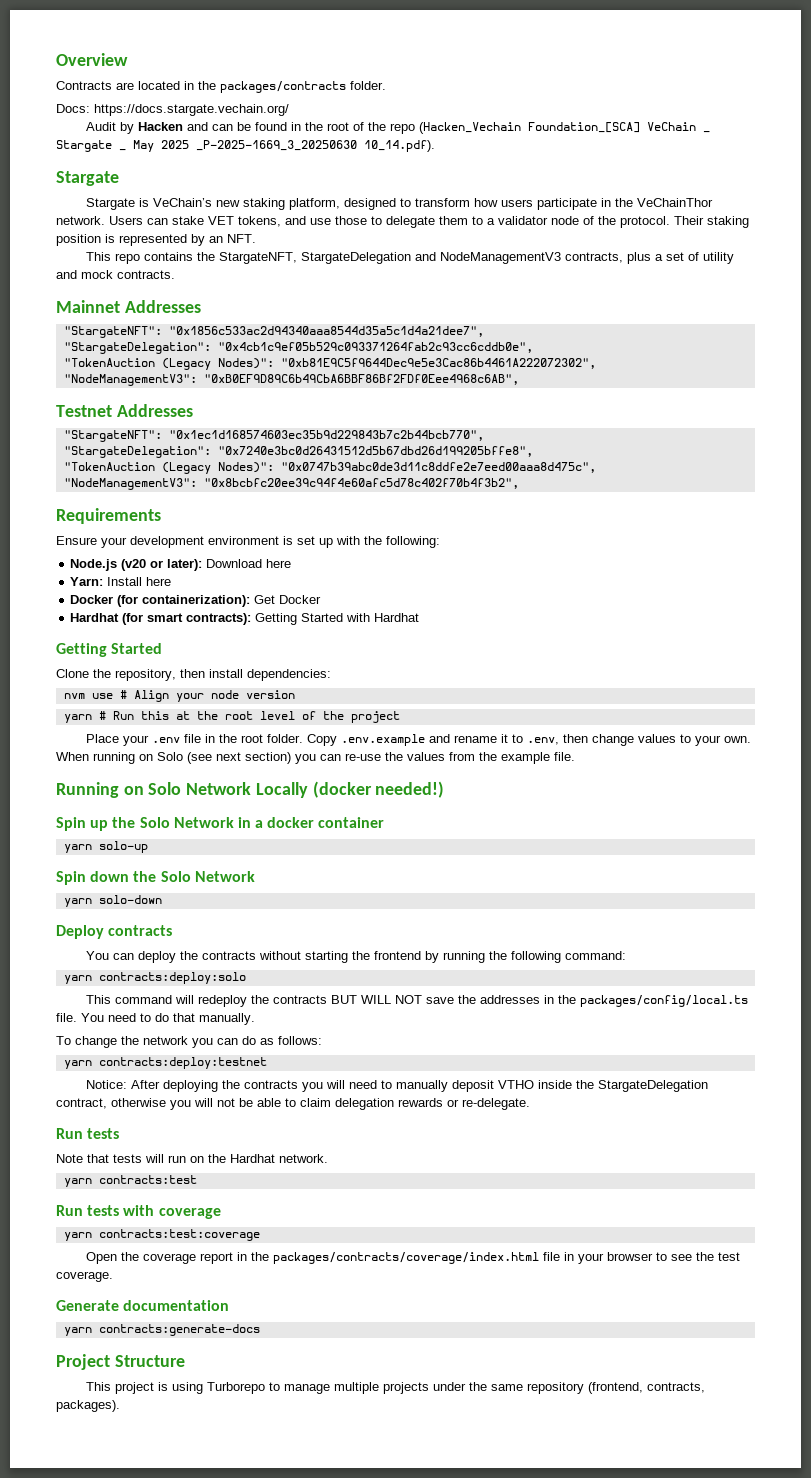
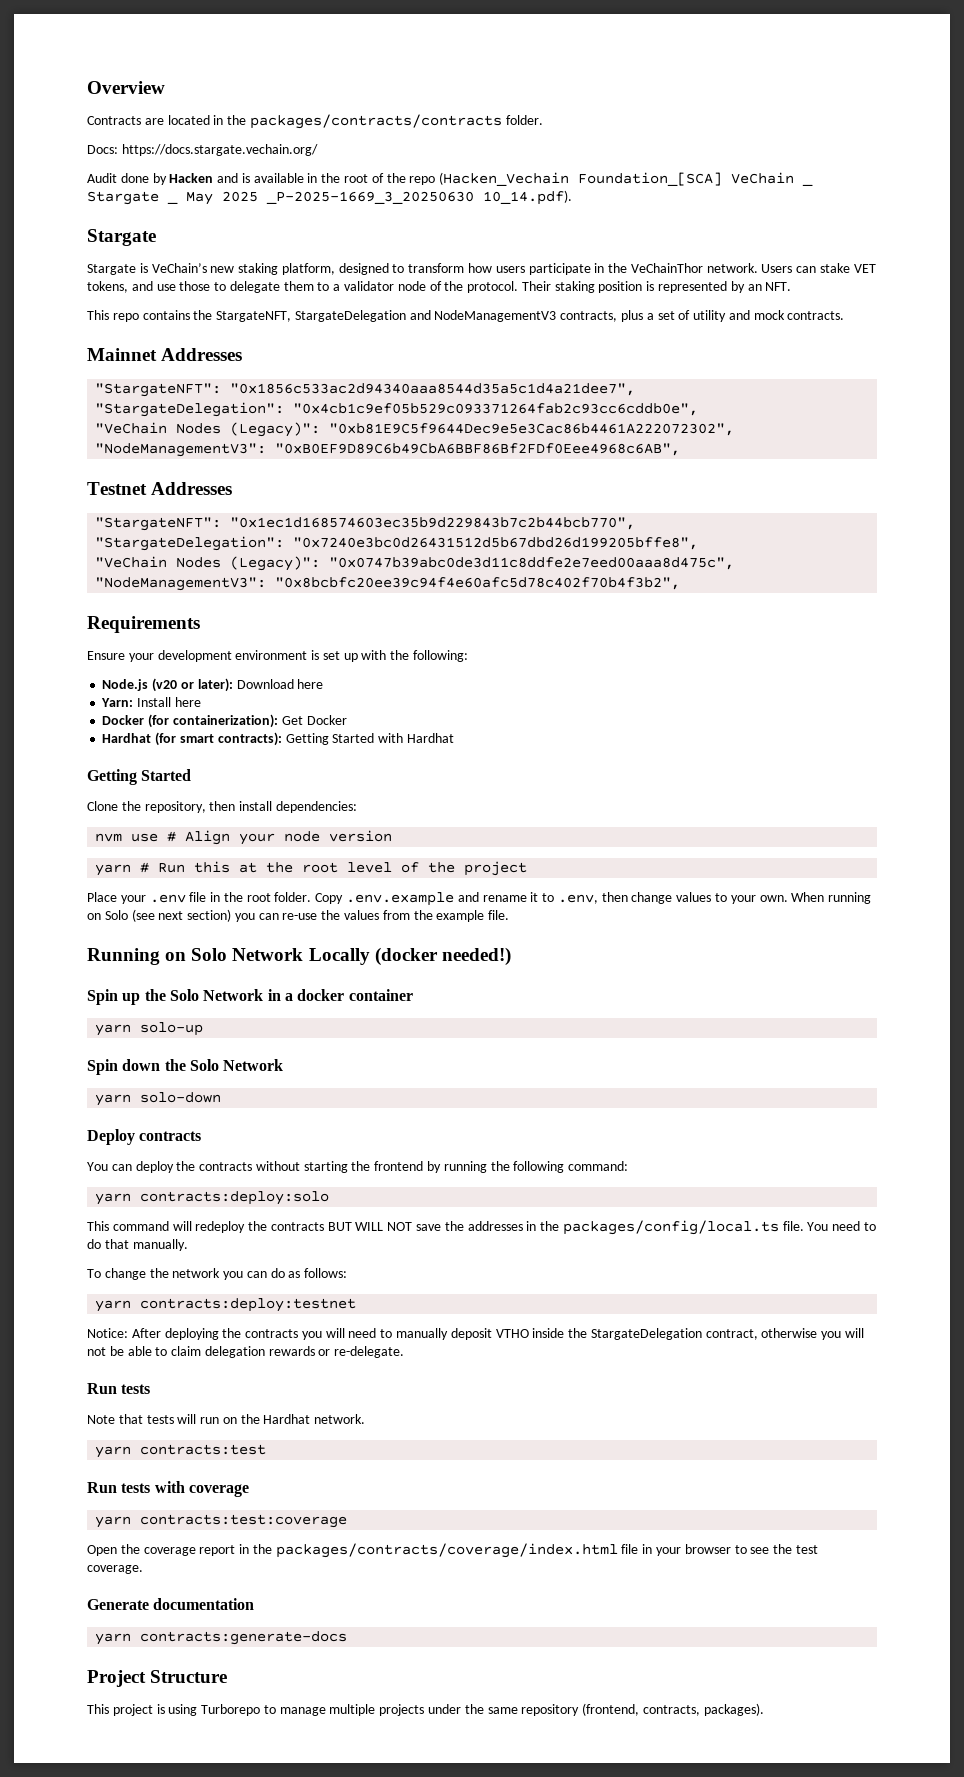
- Contracts are located in the packages/contracts folder.
+ Contracts are located in the packages/contracts/contracts folder.
- Audit by Hacken and can be found in the root of the repo (Hacken_Vechain Foundation_[SCA] VeChain _ Stargate _ May 2025 _P-2025-1669_3_20250630 10_14.pdf).
+ Audit done by Hacken and is available in the root of the repo (Hacken_Vechain Foundation_[SCA] VeChain _ Stargate _ May 2025 _P-2025-1669_3_20250630 10_14.pdf).
- "TokenAuction (Legacy Nodes)": "0xb81E9C5f9644Dec9e5e3Cac86b4461A222072302",
+ "VeChain Nodes (Legacy)": "0xb81E9C5f9644Dec9e5e3Cac86b4461A222072302",
- "TokenAuction (Legacy Nodes)": "0x0747b39abc0de3d11c8ddfe2e7eed00aaa8d475c",
+ "VeChain Nodes (Legacy)": "0x0747b39abc0de3d11c8ddfe2e7eed00aaa8d475c",

